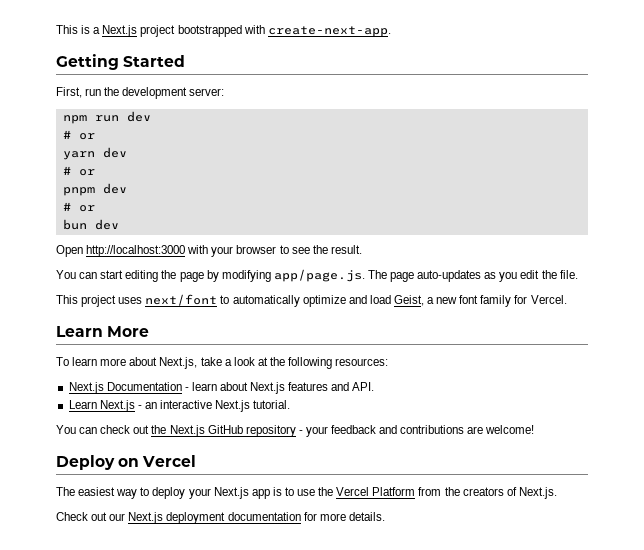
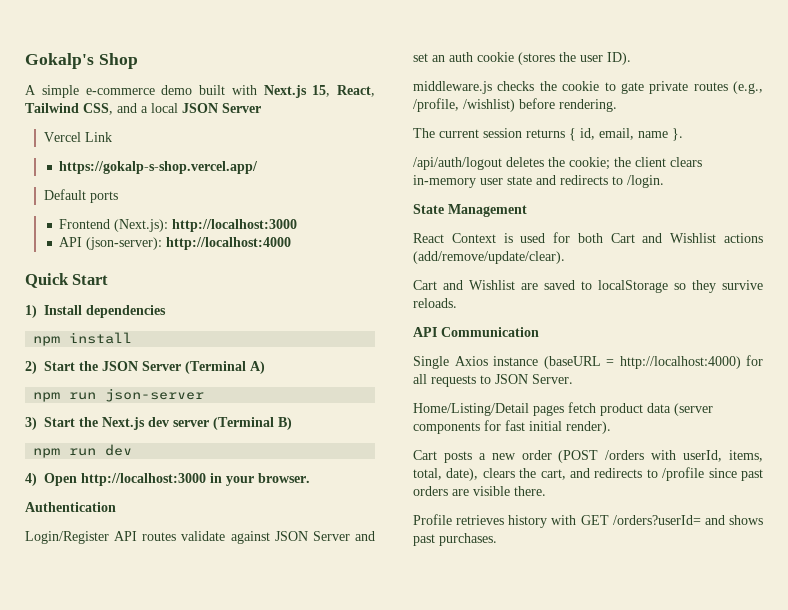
- This is a Next.js project bootstrapped with create-next-app.
- Getting Started
- First, run the development server:
+ Gokalp's Shop
+ A simple e‑commerce demo built with Next.js 15, React, Tailwind CSS, and a local JSON Server
+ Vercel Link
+ https://gokalp-s-shop.vercel.app/
+ Default ports
+ Frontend (Next.js): http://localhost:3000
+ API (json‑server): http://localhost:4000
+ Quick Start
+ 1) Install dependencies
+ npm install
+ 2) Start the JSON Server (Terminal A)
+ npm run json-server
+ 3) Start the Next.js dev server (Terminal B)
  npm run dev
- # or
- yarn dev
- # or
- pnpm dev
- # or
- bun dev
- Open http://localhost:3000 with your browser to see the result.
- You can start editing the page by modifying app/page.js. The page auto-updates as you edit the file.
- This project uses next/font to automatically optimize and load Geist, a new font family for Vercel.
- Learn More
- To learn more about Next.js, take a look at the following resources:
- Next.js Documentation - learn about Next.js features and API.
- Learn Next.js - an interactive Next.js tutorial.
- You can check out the Next.js GitHub repository - your feedback and contributions are welcome!
- Deploy on Vercel
- The easiest way to deploy your Next.js app is to use the Vercel Platform from the creators of Next.js.
- Check out our Next.js deployment documentation for more details.
+ 4) Open http://localhost:3000 in your browser.
+ Authentication
+ Login/Register API routes validate against JSON Server and set an auth cookie (stores the user ID).
+ middleware.js checks the cookie to gate private routes (e.g., /profile, /wishlist) before rendering.
+ The current session returns { id, email, name }.
+ /api/auth/logout deletes the cookie; the client clears in-memory user state and redirects to /login.
+ State Management
+ React Context is used for both Cart and Wishlist actions (add/remove/update/clear).
+ Cart and Wishlist are saved to localStorage so they survive reloads.
+ API Communication
+ Single Axios instance (baseURL = http://localhost:4000) for all requests to JSON Server.
+ Home/Listing/Detail pages fetch product data (server components for fast initial render).
+ Cart posts a new order (POST /orders with userId, items, total, date), clears the cart, and redirects to /profile since past orders are visible there.
+ Profile retrieves history with GET /orders?userId= and shows past purchases.

